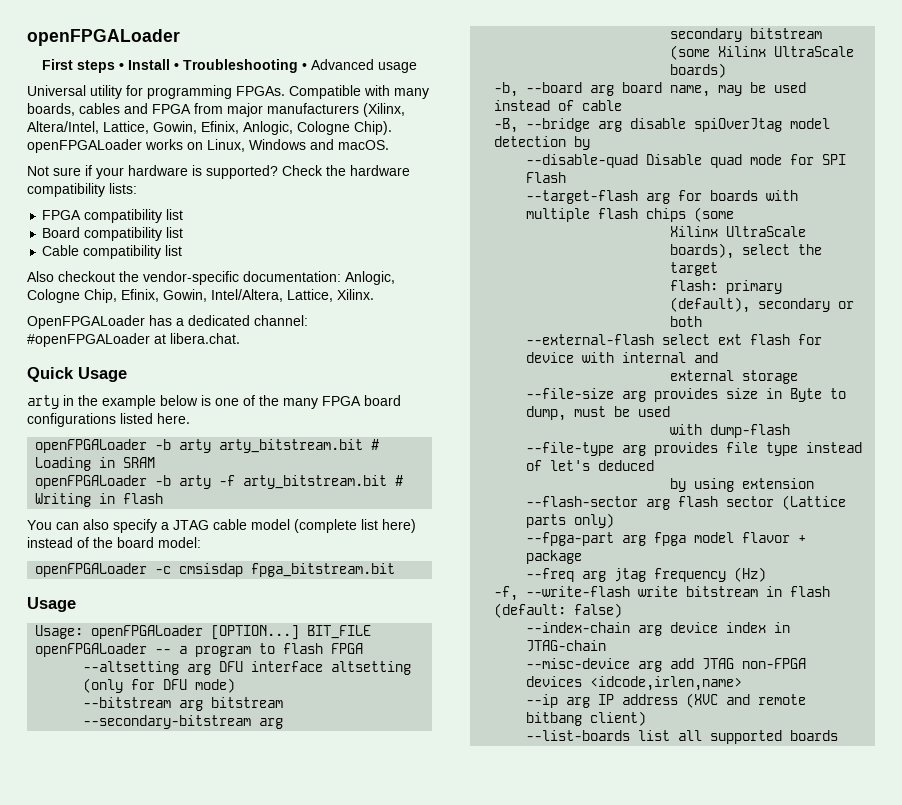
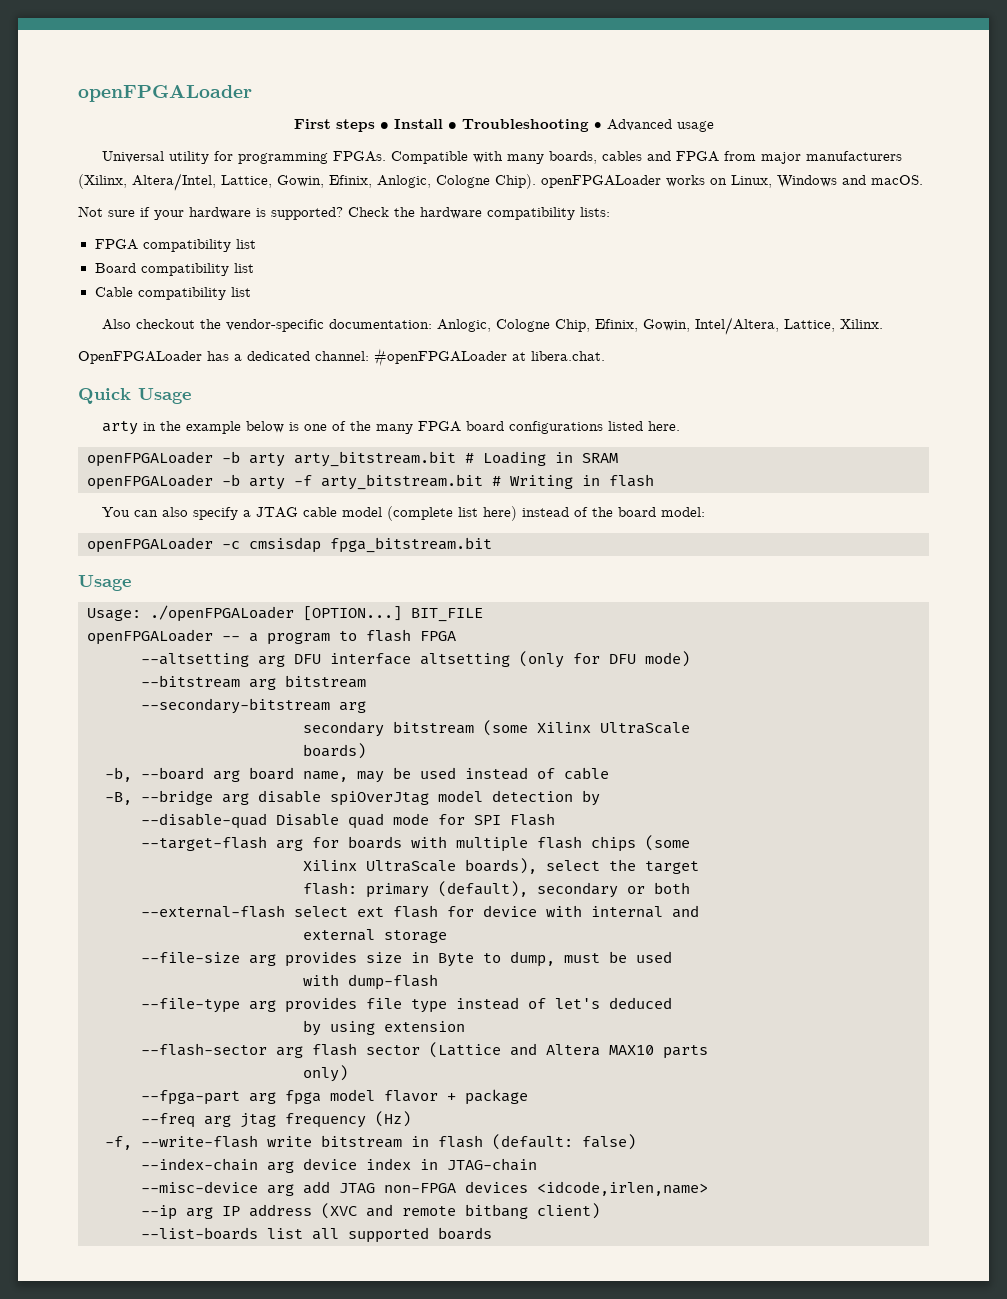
- Usage: openFPGALoader [OPTION...]
+ Usage: ./openFPGALoader [OPTION...]
- --flash-sector arg flash sector (Lattice parts only)
+ --flash-sector arg flash sector (Lattice and Altera MAX10 parts
+ only)

